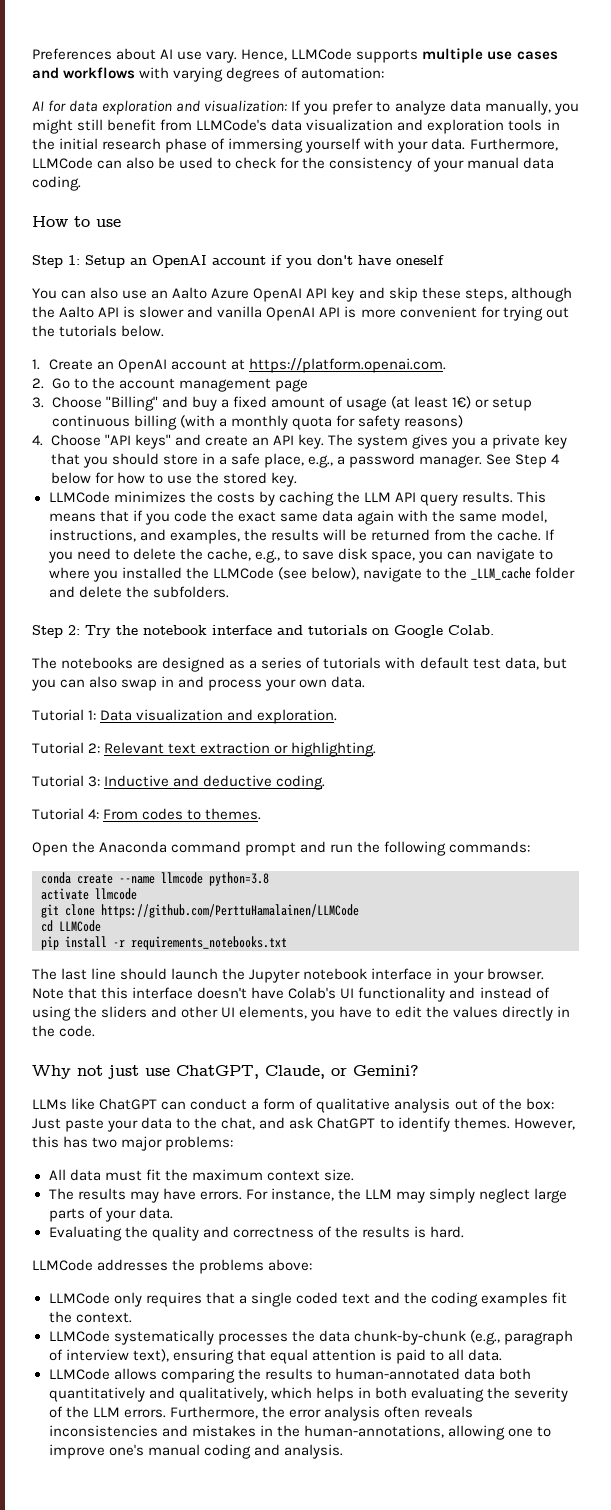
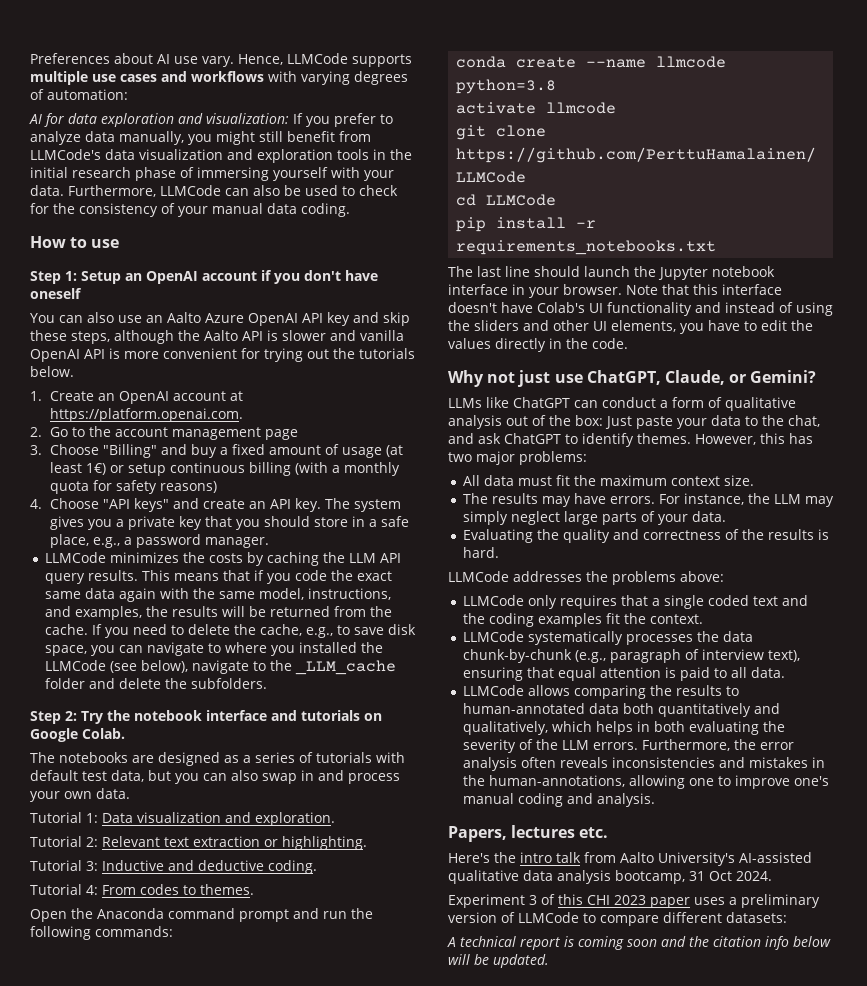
- See Step 4 below for how to use the stored key.
+ Papers, lectures etc.
+ Here's the intro talk from Aalto University's AI-assisted qualitative data analysis bootcamp, 31 Oct 2024.
+ Experiment 3 of this CHI 2023 paper uses a preliminary version of LLMCode to compare different datasets:
+ A technical report is coming soon and the citation info below will be updated.

